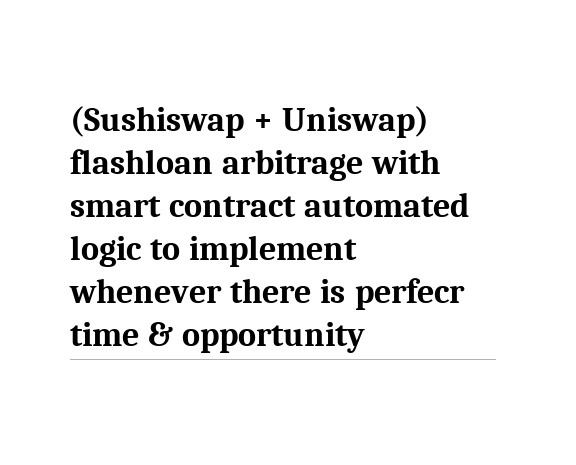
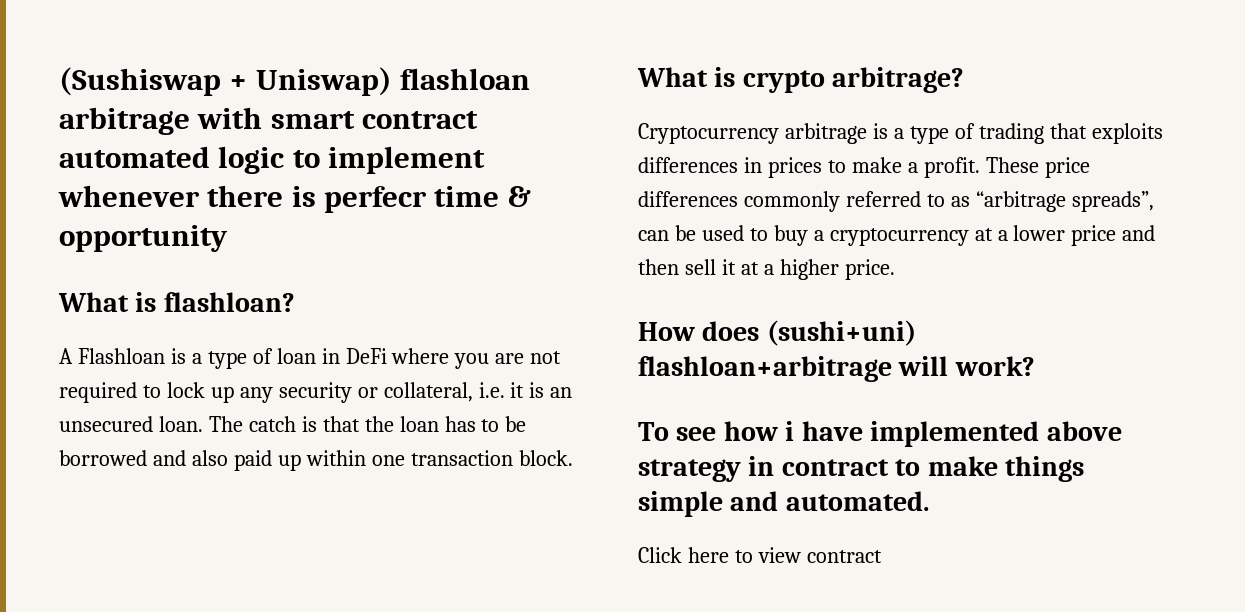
+ What is flashloan?
+ A Flashloan is a type of loan in DeFi where you are not required to lock up any security or collateral, i.e. it is an unsecured loan. The catch is that the loan has to be borrowed and also paid up within one transaction block.
+ What is crypto arbitrage?
+ Cryptocurrency arbitrage is a type of trading that exploits differences in prices to make a profit. These price differences commonly referred to as “arbitrage spreads”, can be used to buy a cryptocurrency at a lower price and then sell it at a higher price.
+ How does (sushi+uni) flashloan+arbitrage will work?
+ To see how i have implemented above strategy in contract to make things simple and automated.
+ Click here to view contract

